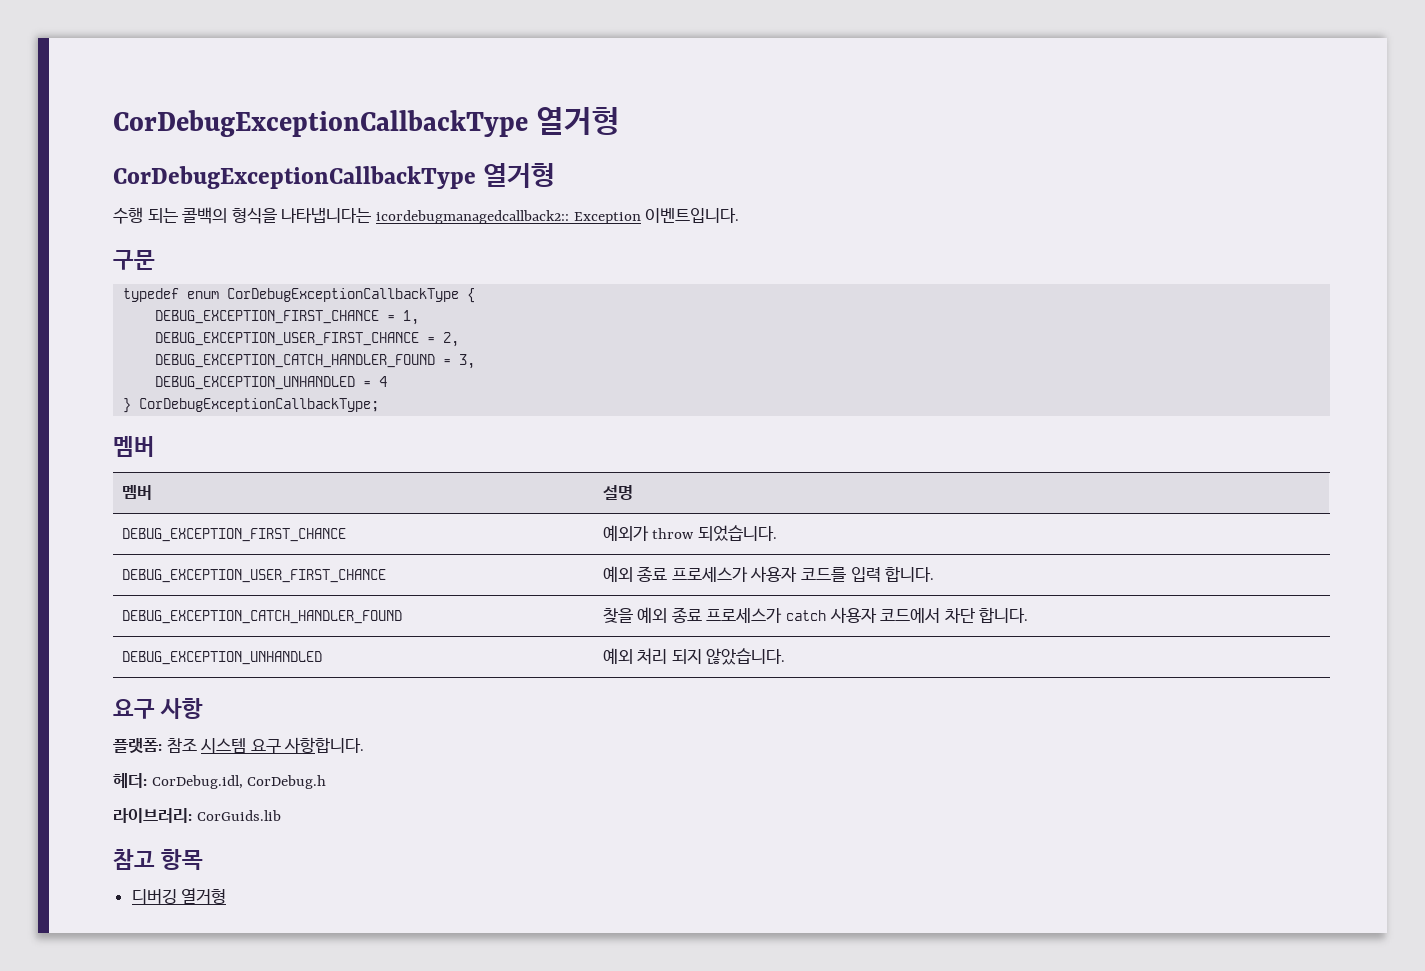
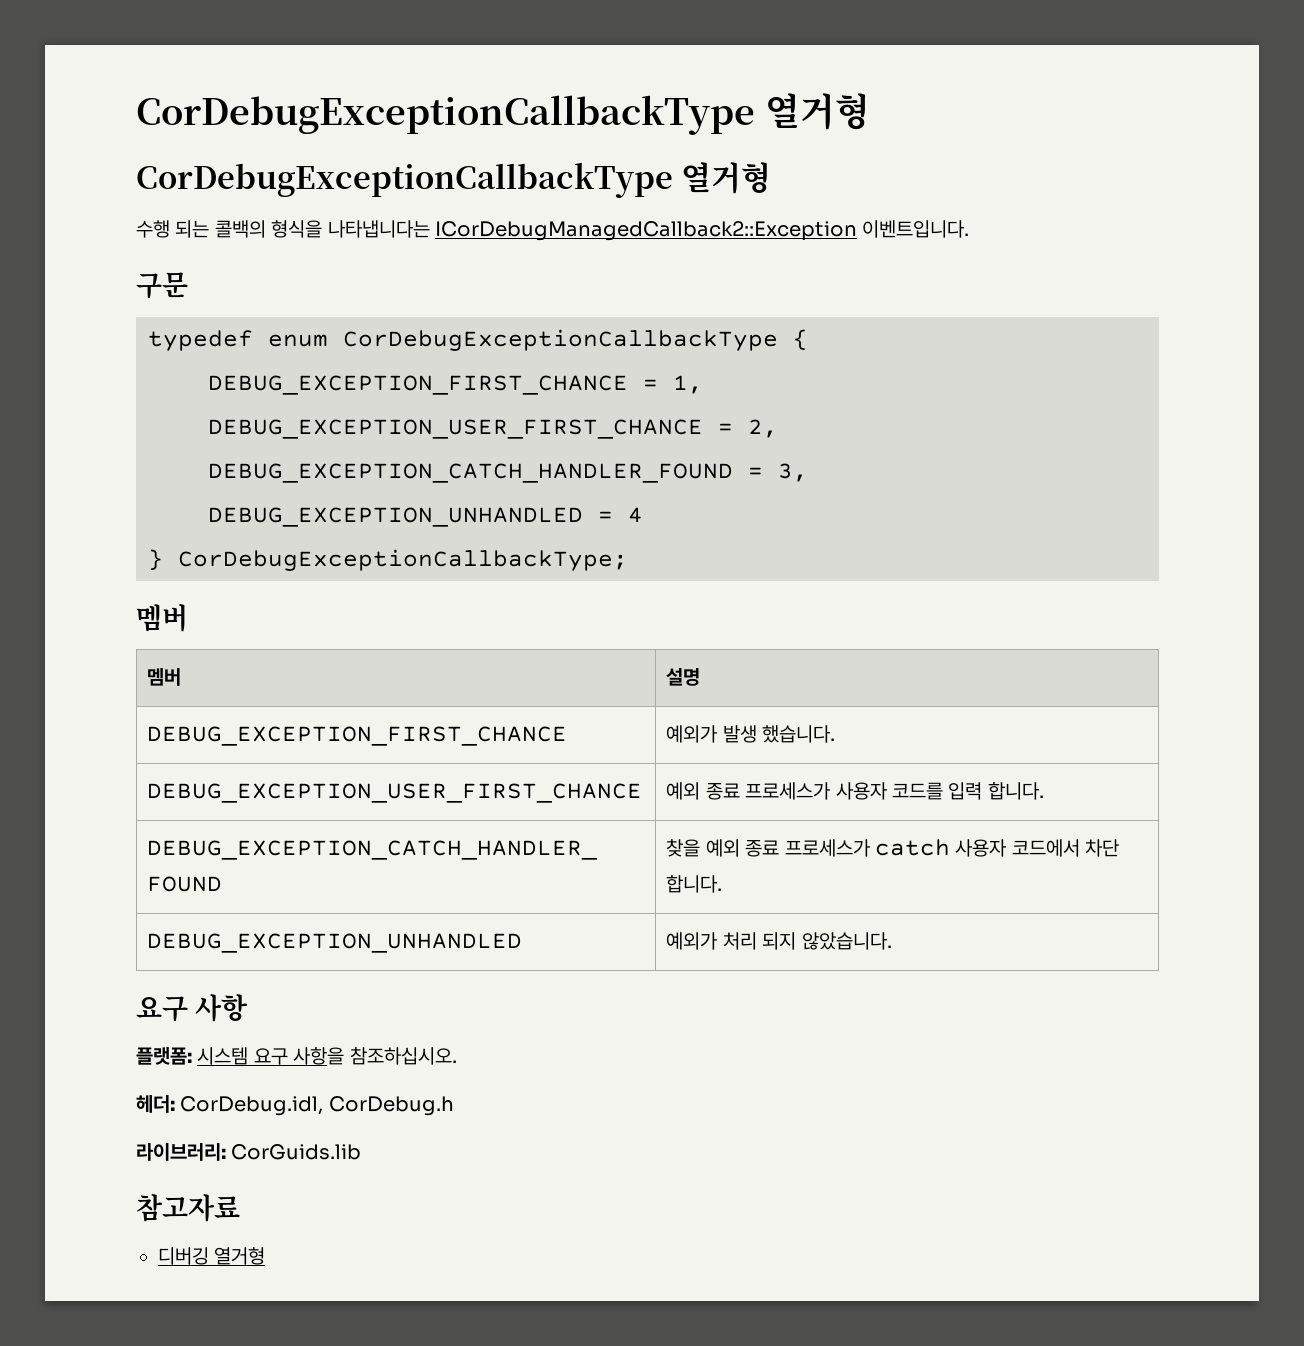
- 수행 되는 콜백의 형식을 나타냅니다는 icordebugmanagedcallback2:: Exception 이벤트입니다.
+ 수행 되는 콜백의 형식을 나타냅니다는 ICorDebugManagedCallback2::Exception 이벤트입니다.
- DEBUG_EXCEPTION_FIRST_CHANCE | 예외가 throw 되었습니다.
+ DEBUG_EXCEPTION_FIRST_CHANCE | 예외가 발생 했습니다.
- DEBUG_EXCEPTION_UNHANDLED | 예외 처리 되지 않았습니다.
+ DEBUG_EXCEPTION_UNHANDLED | 예외가 처리 되지 않았습니다.
- 플랫폼: 참조 시스템 요구 사항합니다.
+ 플랫폼: 시스템 요구 사항을 참조하십시오.
- 참고 항목
+ 참고자료

